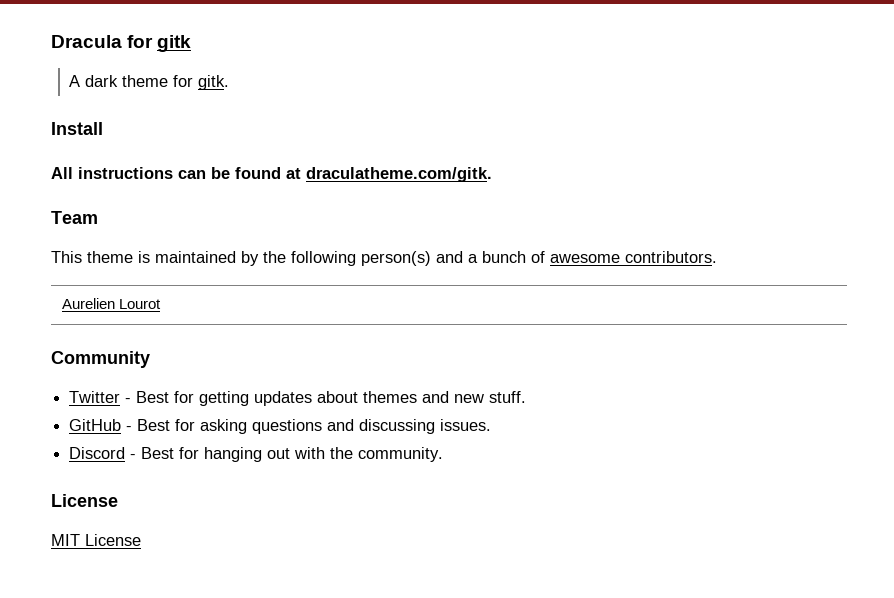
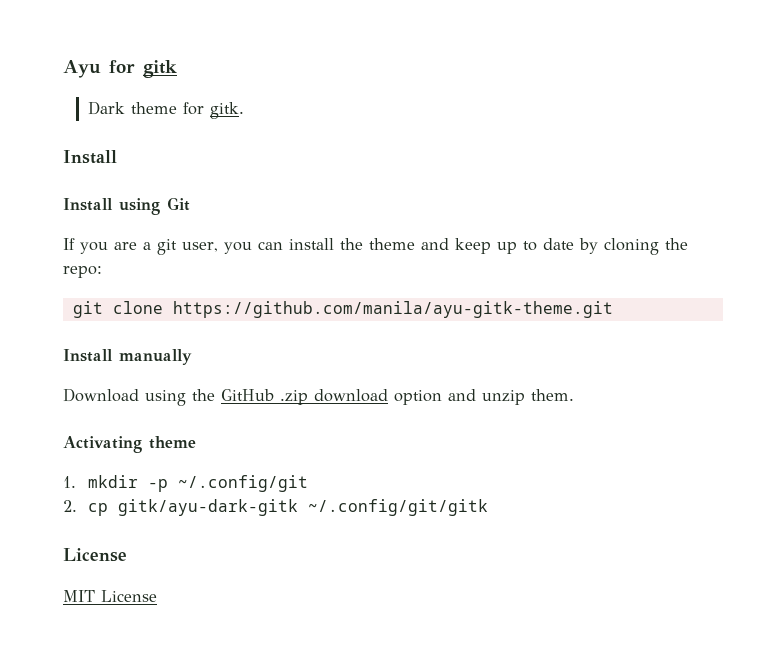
- Dracula for gitk
+ Ayu for gitk
- A dark theme for gitk.
+ Dark theme for gitk.
- All instructions can be found at draculatheme.com/gitk.
- Team
- This theme is maintained by the following person(s) and a bunch of awesome contributors.
- Aurelien Lourot
- Community
- Twitter - Best for getting updates about themes and new stuff.
- GitHub - Best for asking questions and discussing issues.
- Discord - Best for hanging out with the community.
+ Install using Git
+ If you are a git user, you can install the theme and keep up to date by cloning the repo:
+ git clone https://github.com/manila/ayu-gitk-theme.git
+ Install manually
+ Download using the GitHub .zip download option and unzip them.
+ Activating theme
+ 1. mkdir -p ~/.config/git
+ 2. cp gitk/ayu-dark-gitk ~/.config/git/gitk

